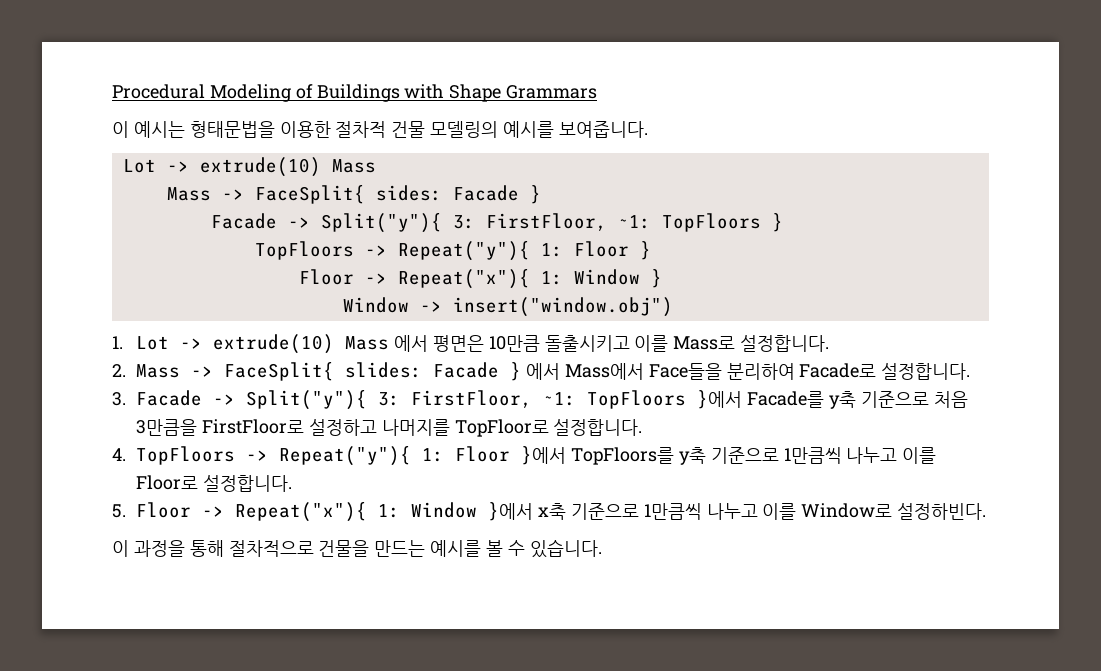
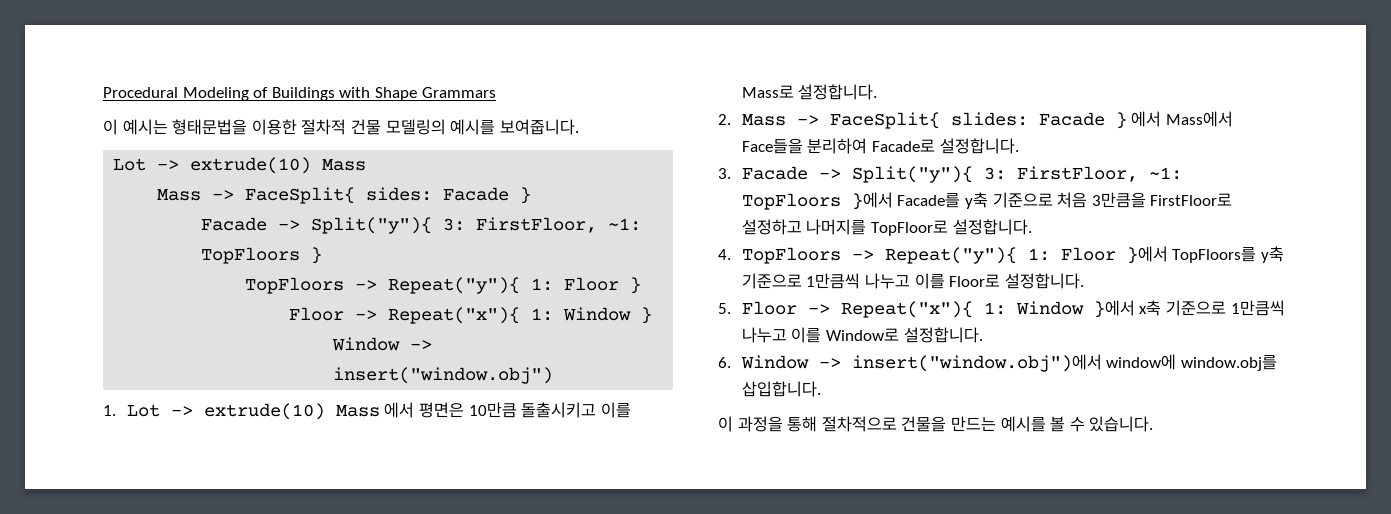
- 5. Floor -> Repeat("x"){ 1: Window }에서 x축 기준으로 1만큼씩 나누고 이를 Window로 설정하빈다.
+ 5. Floor -> Repeat("x"){ 1: Window }에서 x축 기준으로 1만큼씩 나누고 이를 Window로 설정합니다.
+ 6. Window -> insert("window.obj")에서 window에 window.obj를 삽입합니다.

